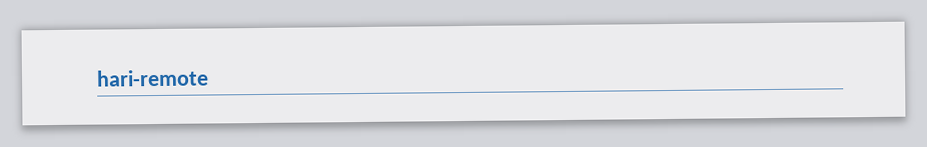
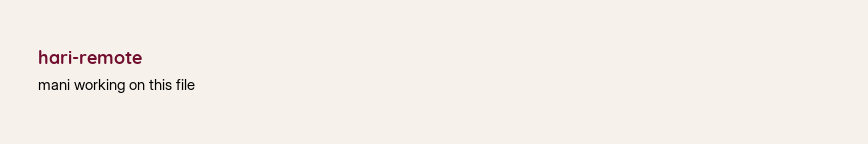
+ mani working on this file

